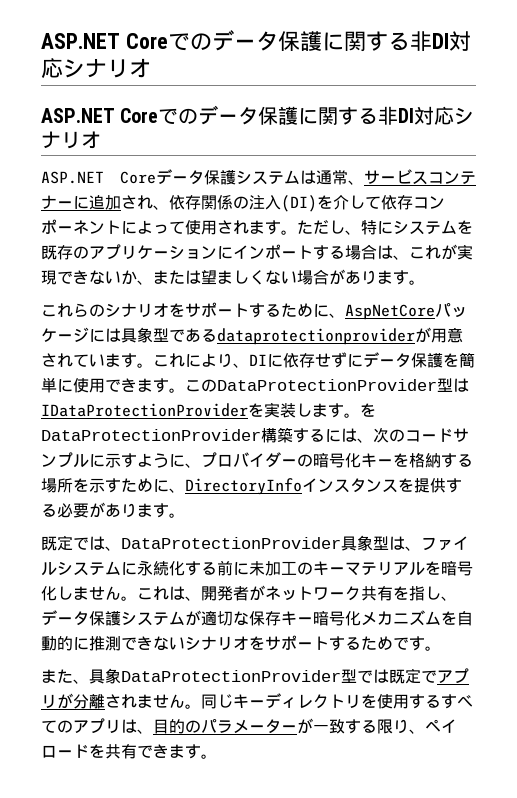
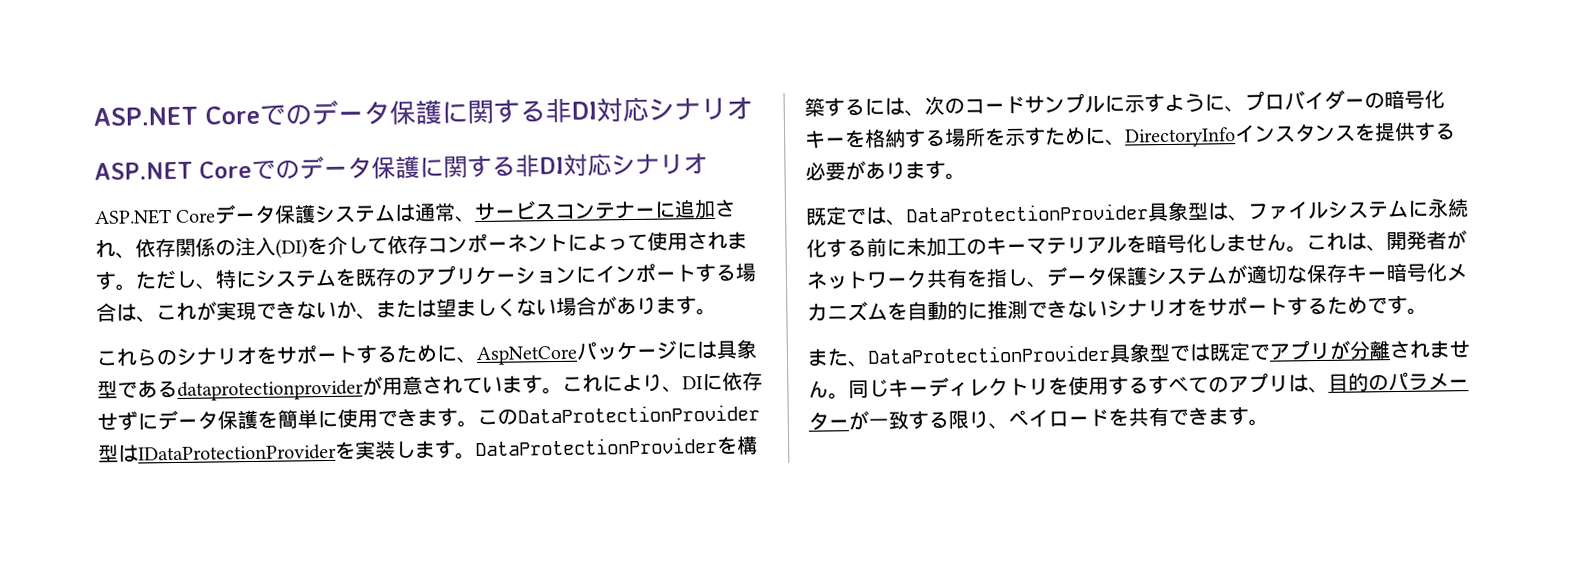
- をDataProtectionProvider構築するには、次のコードサンプルに示すように、プロバイダーの暗号化キーを格納する場所を示すために、DirectoryInfoインスタンスを提供する必要があります。
+ DataProtectionProviderを構築するには、次のコードサンプルに示すように、プロバイダーの暗号化キーを格納する場所を示すために、DirectoryInfoインスタンスを提供する必要があります。
- また、具象DataProtectionProvider型では既定でアプリが分離されません。
+ また、DataProtectionProvider具象型では既定でアプリが分離されません。

